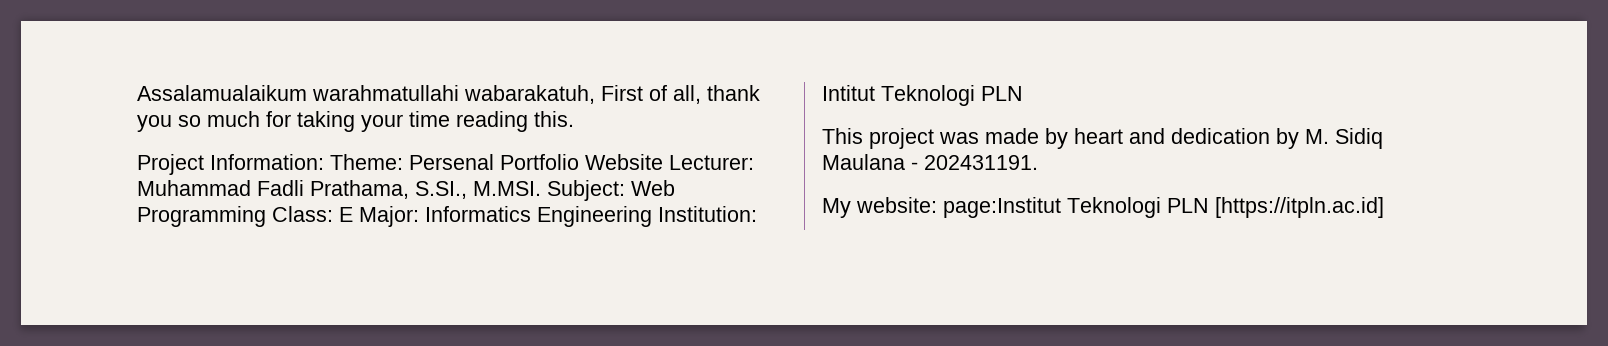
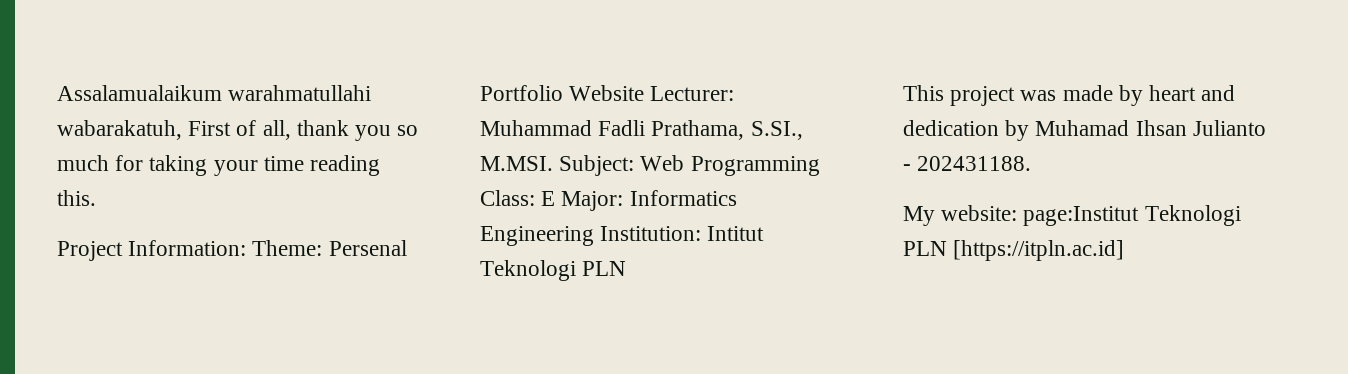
- This project was made by heart and dedication by M. Sidiq Maulana - 202431191.
+ This project was made by heart and dedication by Muhamad Ihsan Julianto - 202431188.

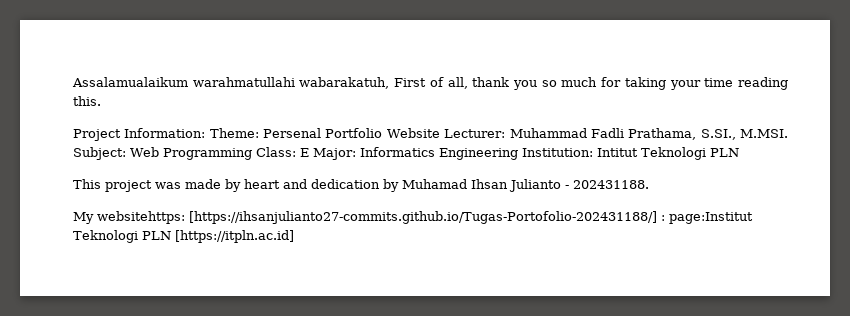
- My website: page:Institut Teknologi PLN [https://itpln.ac.id]
+ My websitehttps: [https://ihsanjulianto27-commits.github.io/Tugas-Portofolio-202431188/] : page:Institut Teknologi PLN [https://itpln.ac.id]

